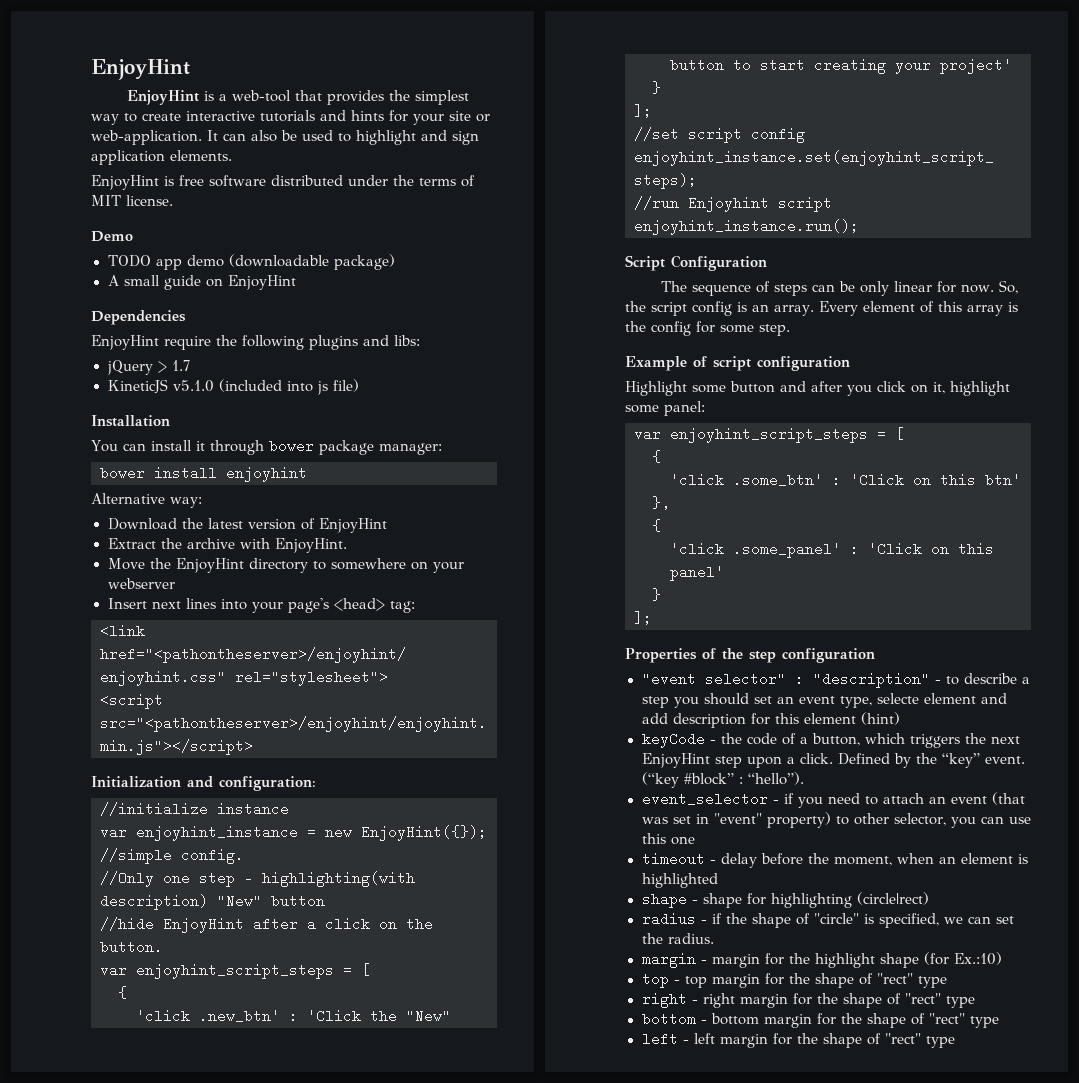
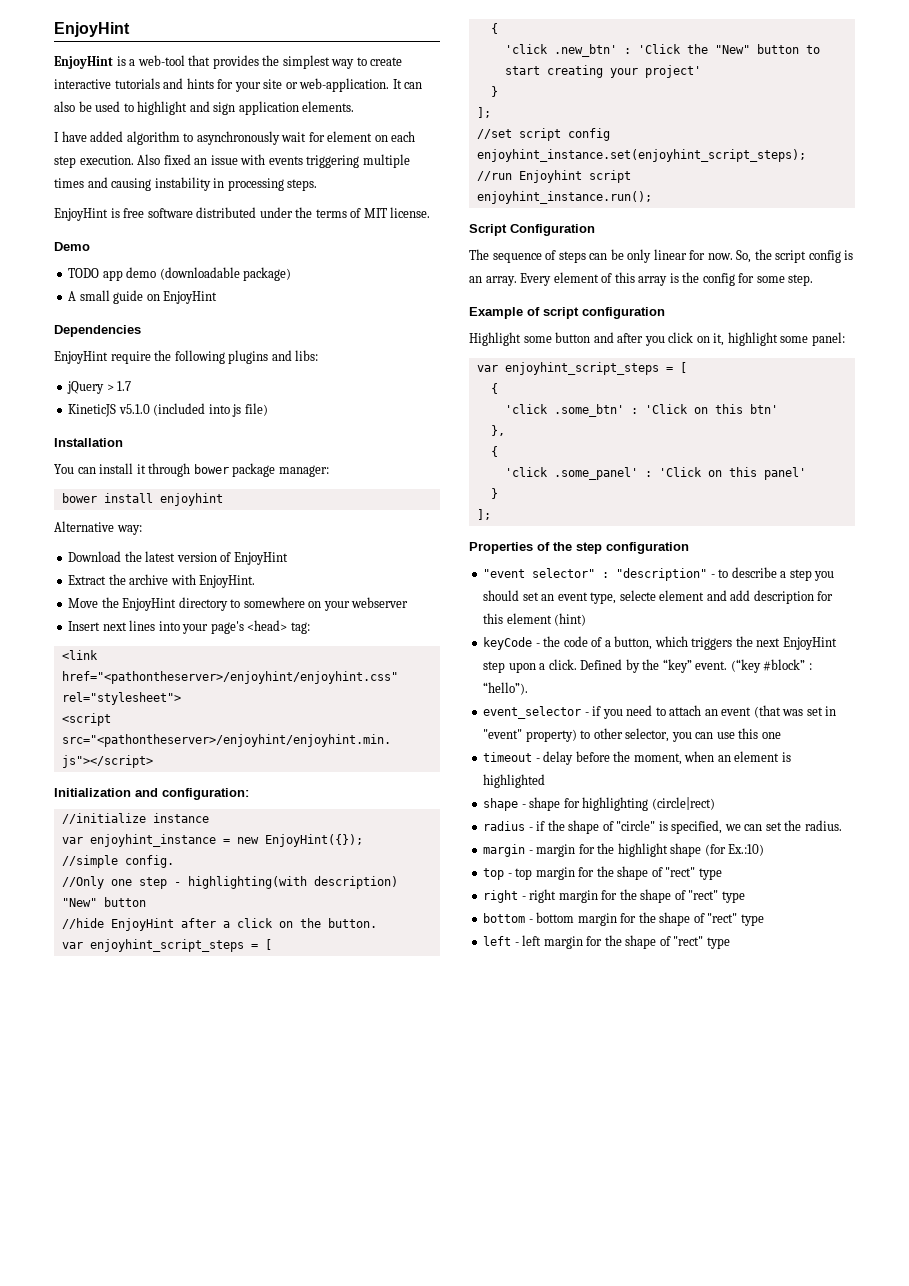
+ I have added algorithm to asynchronously wait for element on each step execution. Also fixed an issue with events triggering multiple times and causing instability in processing steps.

